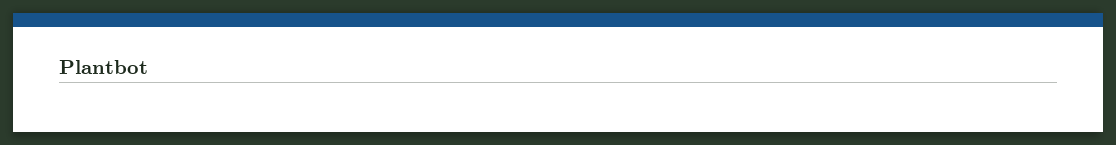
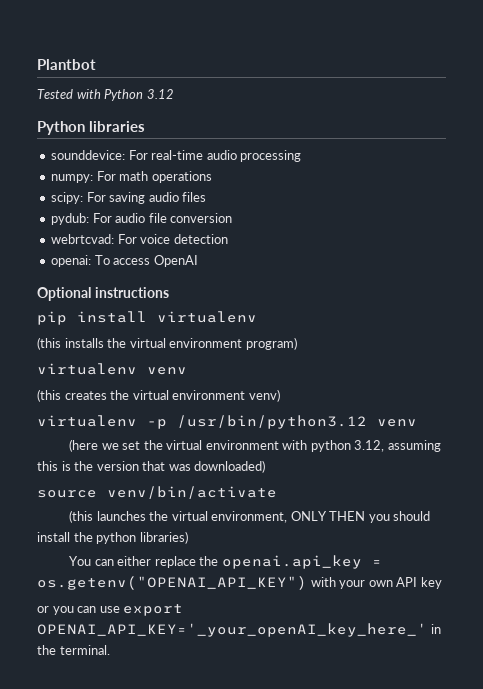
+ Tested with Python 3.12
+ Python libraries
+ sounddevice: For real-time audio processing
+ numpy: For math operations
+ scipy: For saving audio files
+ pydub: For audio file conversion
+ webrtcvad: For voice detection
+ openai: To access OpenAI
+ Optional instructions
+ pip install virtualenv
+ (this installs the virtual environment program)
+ virtualenv venv
+ (this creates the virtual environment venv)
+ virtualenv -p /usr/bin/python3.12 venv
+ (here we set the virtual environment with python 3.12, assuming this is the version that was downloaded)
+ source venv/bin/activate
+ (this launches the virtual environment, ONLY THEN you should install the python libraries)
+ You can either replace the openai.api_key = os.getenv("OPENAI_API_KEY") with your own API key
+ or you can use export OPENAI_API_KEY='_your_openAI_key_here_' in the terminal.

